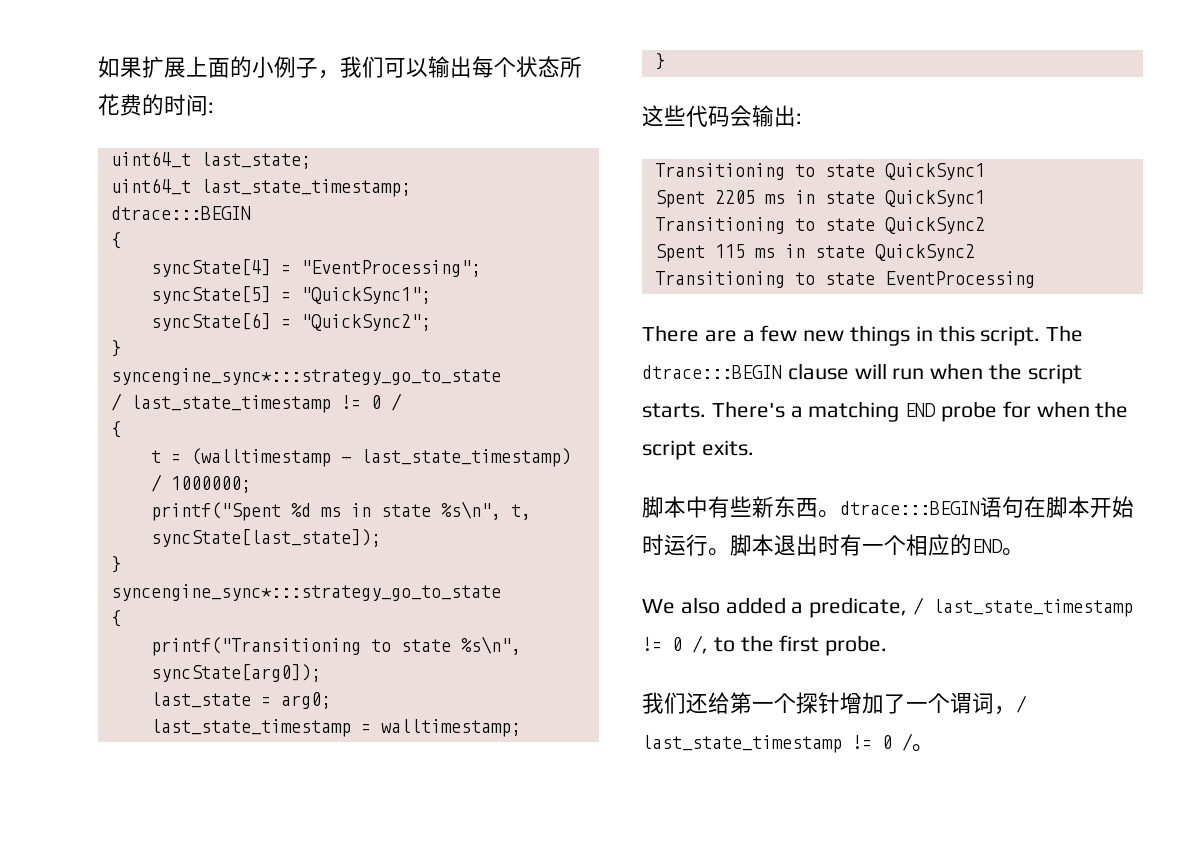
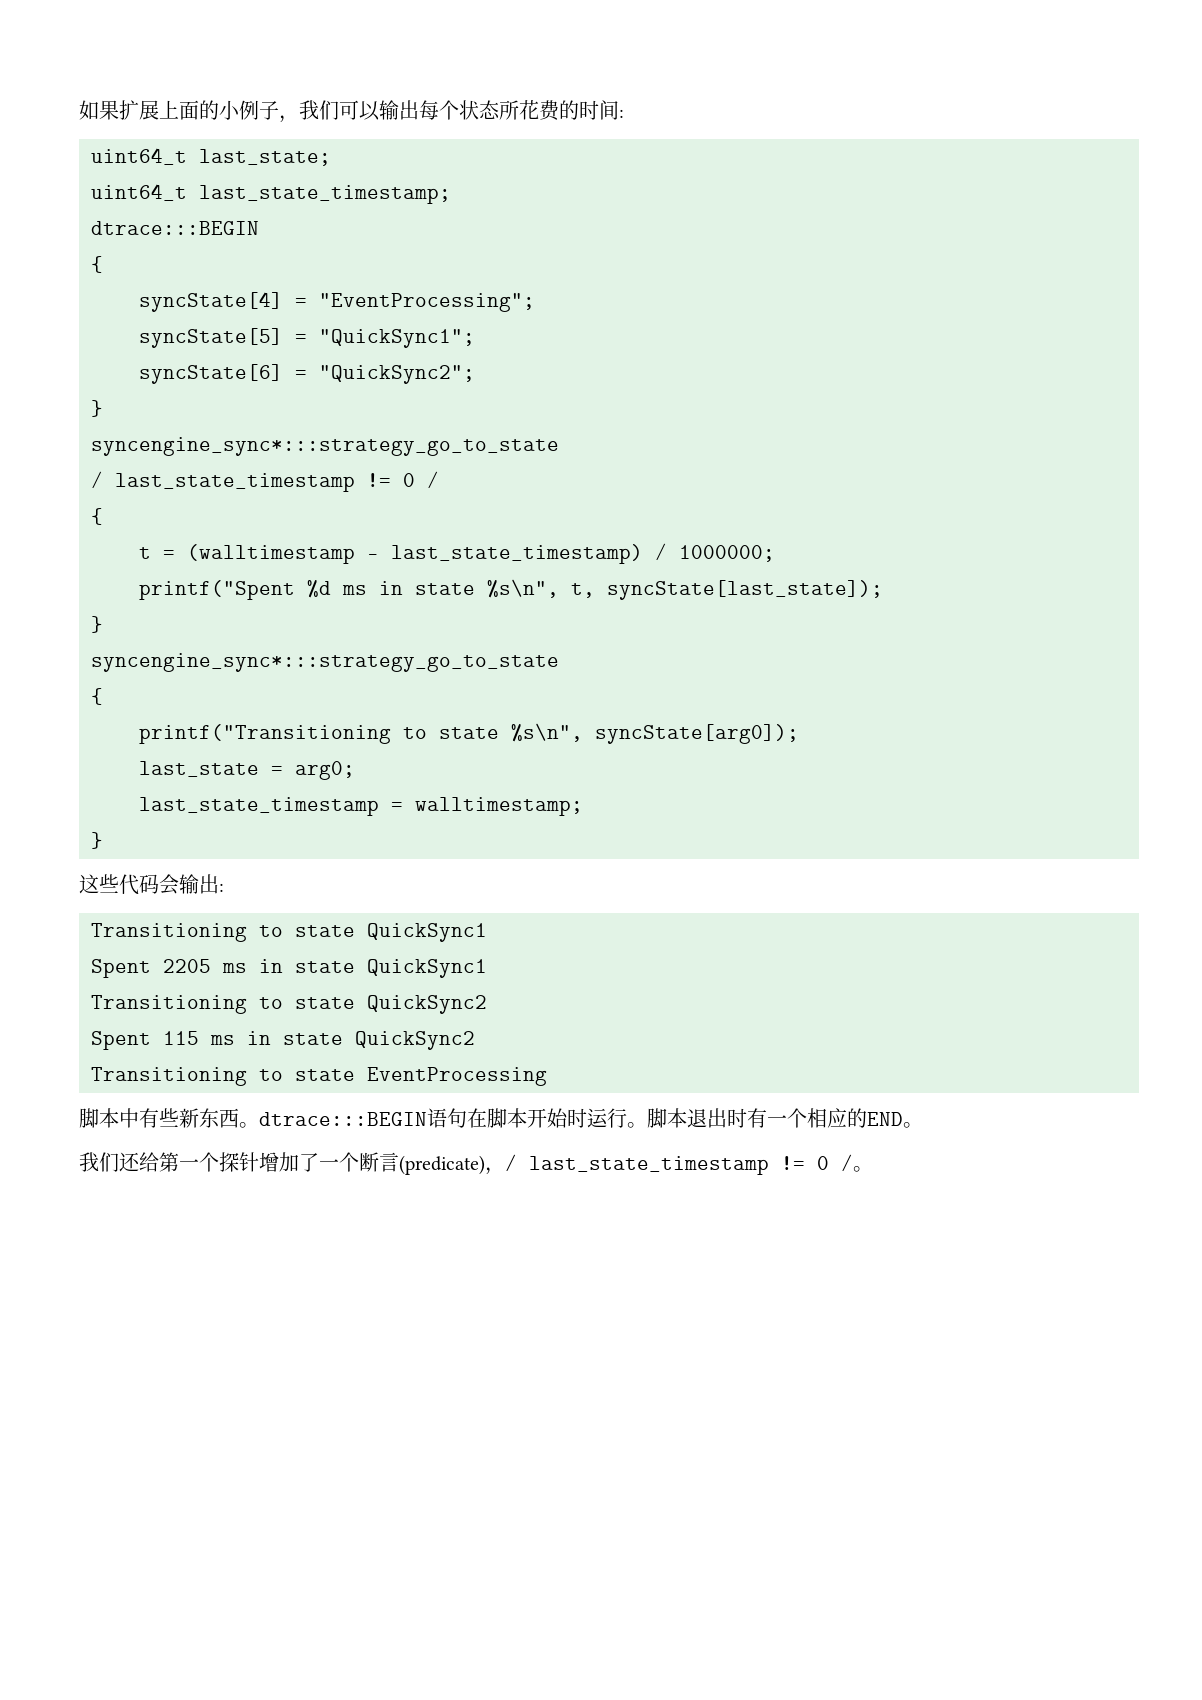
- There are a few new things in this script. The dtrace:::BEGIN clause will run when the script starts. There's a matching END probe for when the script exits.
- We also added a predicate, / last_state_timestamp != 0 /, to the first probe.
- 我们还给第一个探针增加了一个谓词，/ last_state_timestamp != 0 /。
+ 我们还给第一个探针增加了一个断言(predicate)，/ last_state_timestamp != 0 /。

